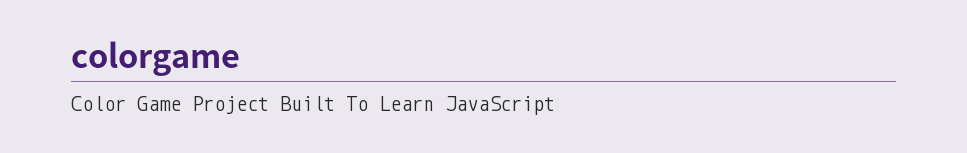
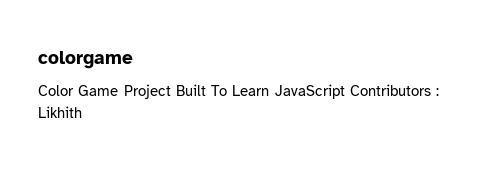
- Color Game Project Built To Learn JavaScript
+ Color Game Project Built To Learn JavaScript Contributors : Likhith

